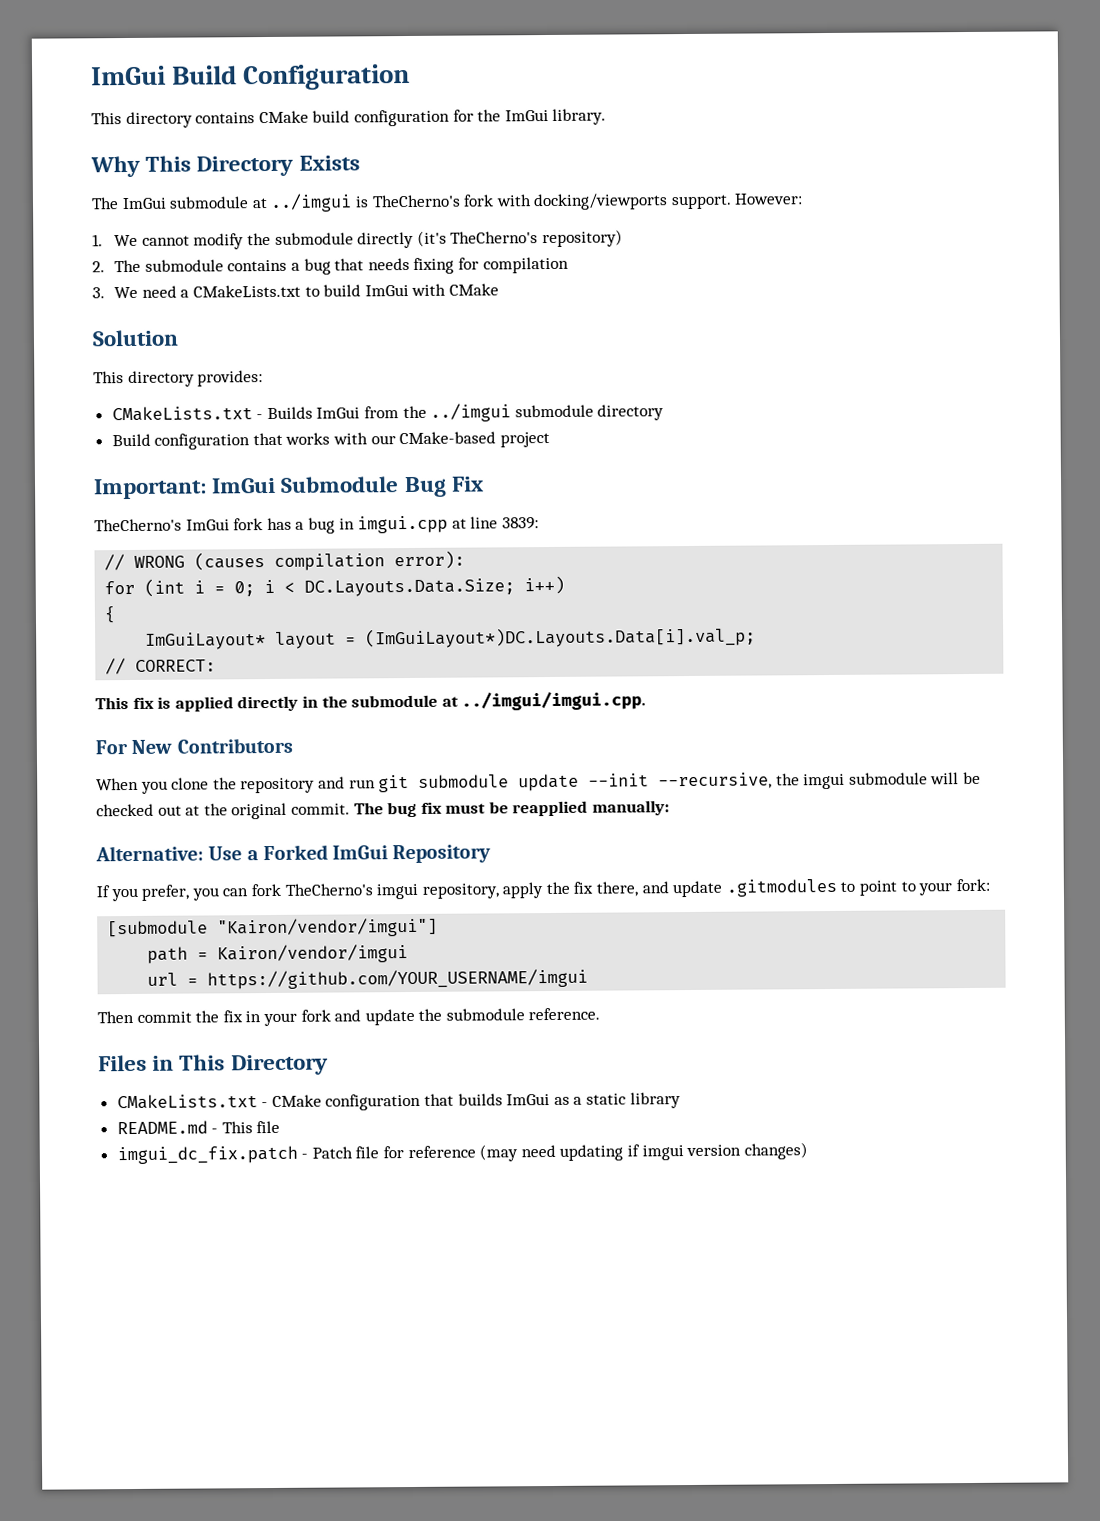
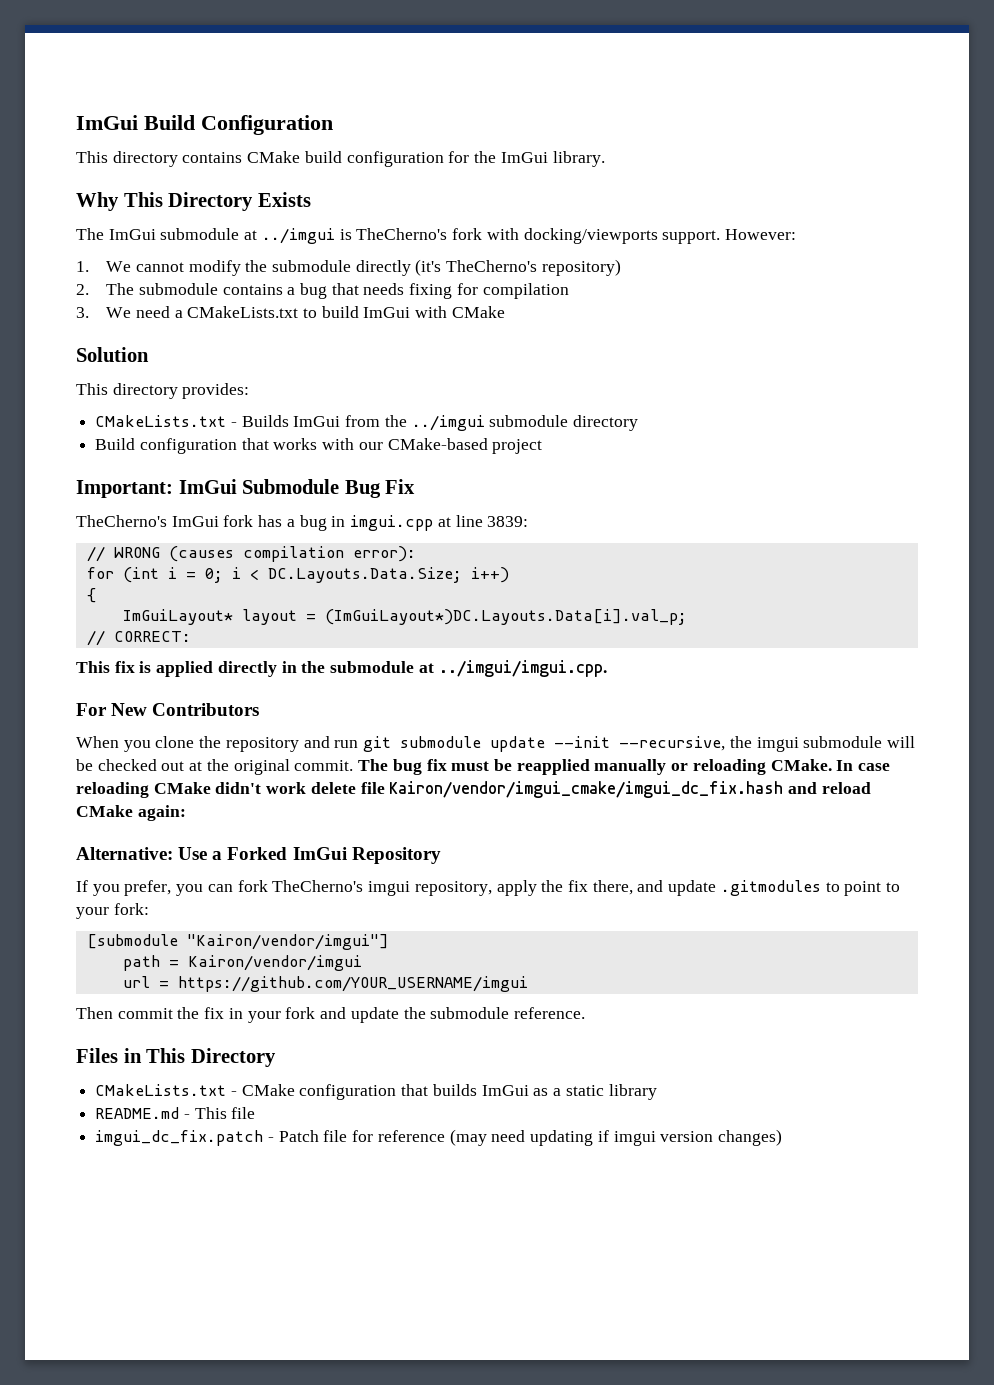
- The bug fix must be reapplied manually:
+ The bug fix must be reapplied manually or reloading CMake. In case reloading CMake didn't work delete file Kairon/vendor/imgui_cmake/imgui_dc_fix.hash and reload CMake again:

